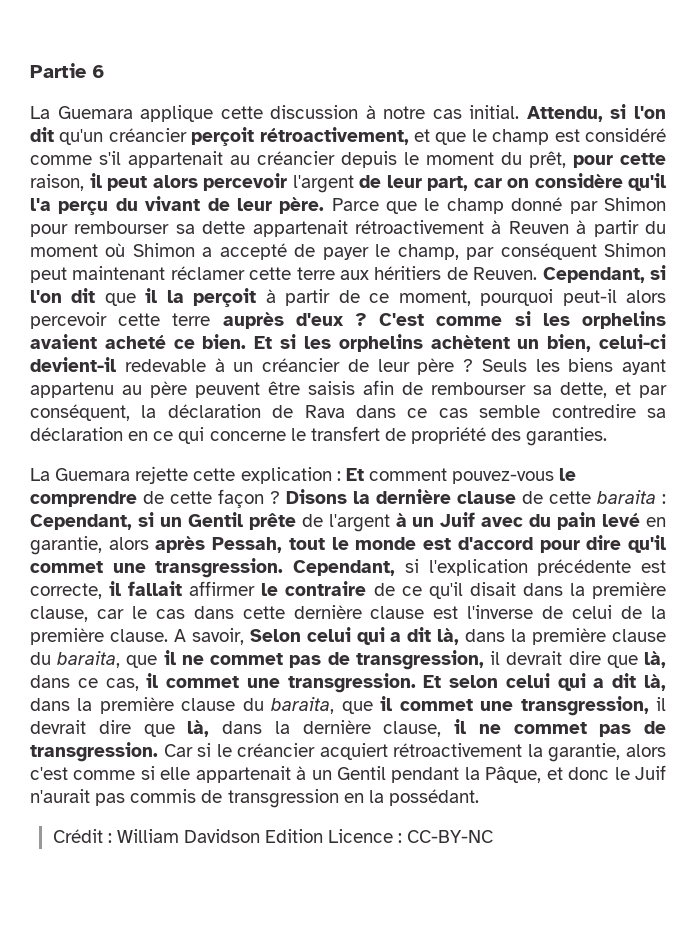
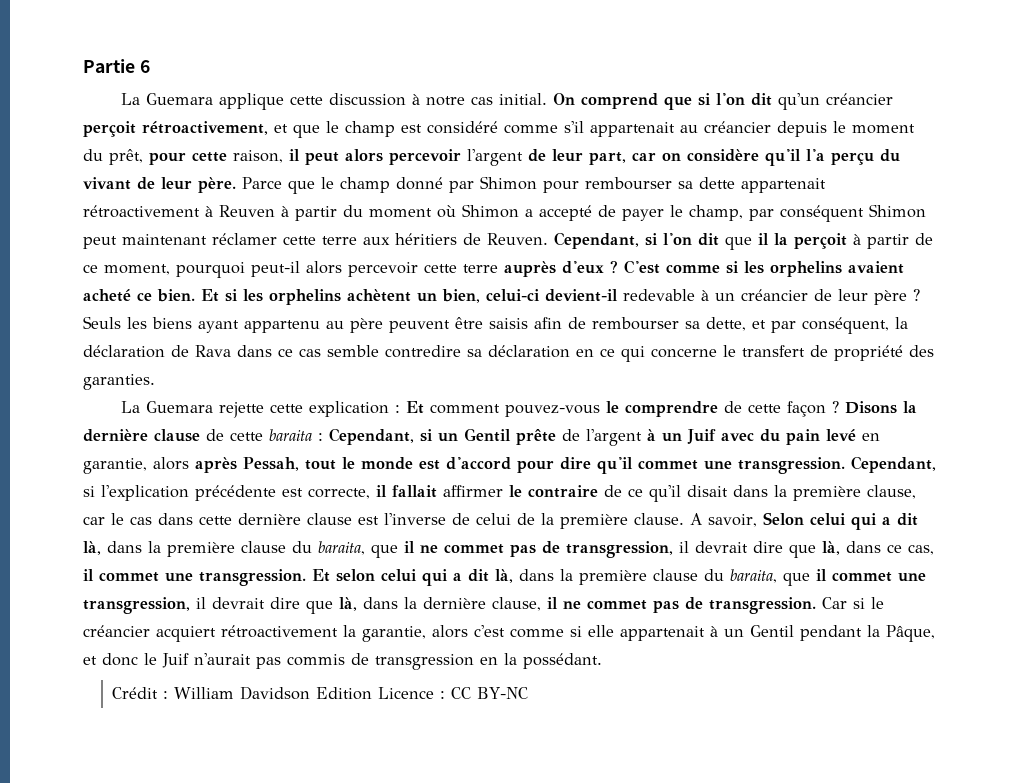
- Attendu, si l'on dit qu'un créancier perçoit rétroactivement, et que le champ est considéré comme s'il appartenait au créancier depuis le moment du prêt, pour cette raison, il peut alors percevoir l'argent de leur part, car on considère qu'il l'a perçu du vivant de leur père.
+ On comprend que si l'on dit qu'un créancier perçoit rétroactivement, et que le champ est considéré comme s'il appartenait au créancier depuis le moment du prêt, pour cette raison, il peut alors percevoir l'argent de leur part, car on considère qu'il l'a perçu du vivant de leur père.
- Crédit : William Davidson Edition Licence : CC-BY-NC
+ Crédit : William Davidson Edition Licence : CC BY-NC

